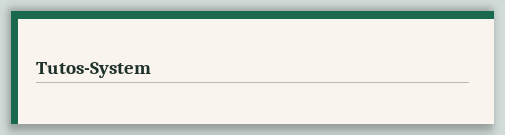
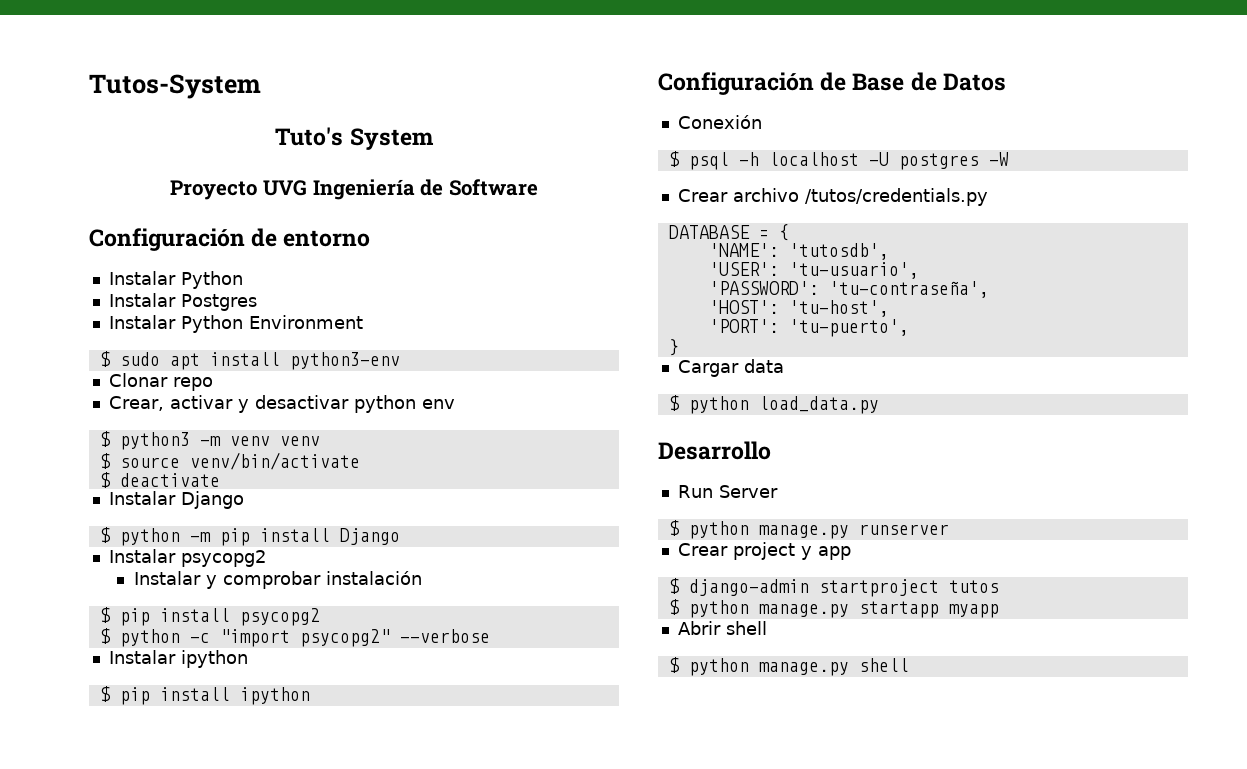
+ Tuto's System
+ Proyecto UVG Ingeniería de Software
+ Configuración de entorno
+ Instalar Python
+ Instalar Postgres
+ Instalar Python Environment
+ $ sudo apt install python3-env
+ Clonar repo
+ Crear, activar y desactivar python env
+ $ python3 -m venv venv
+ $ source venv/bin/activate
+ $ deactivate
+ Instalar Django
+ $ python -m pip install Django
+ Instalar psycopg2
+ Instalar y comprobar instalación
+ $ pip install psycopg2
+ $ python -c "import psycopg2" --verbose
+ Instalar ipython
+ $ pip install ipython
+ Configuración de Base de Datos
+ Conexión
+ $ psql -h localhost -U postgres -W
+ Crear archivo /tutos/credentials.py
+ DATABASE = {
+ 'NAME': 'tutosdb',
+ 'USER': 'tu-usuario',
+ 'PASSWORD': 'tu-contraseña',
+ 'HOST': 'tu-host',
+ 'PORT': 'tu-puerto',
+ }
+ Cargar data
+ $ python load_data.py
+ Desarrollo
+ Run Server
+ $ python manage.py runserver
+ Crear project y app
+ $ django-admin startproject tutos
+ $ python manage.py startapp myapp
+ Abrir shell
+ $ python manage.py shell

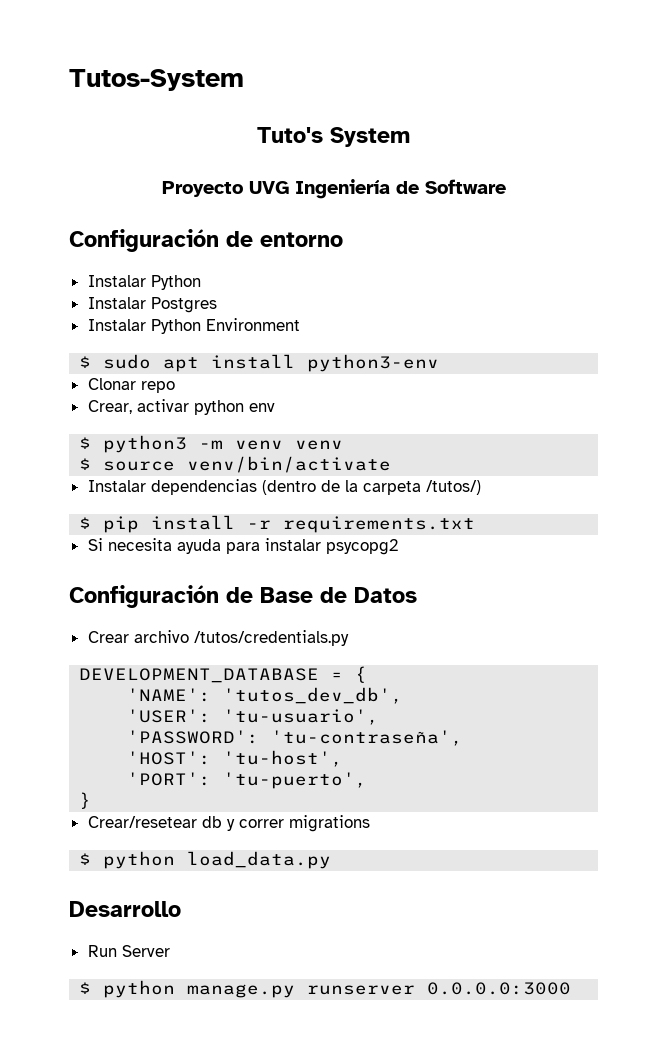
- Crear, activar y desactivar python env
+ Crear, activar python env
- $ deactivate
- Instalar Django
- $ python -m pip install Django
- Instalar psycopg2
- Instalar y comprobar instalación
- $ pip install psycopg2
- $ python -c "import psycopg2" --verbose
- Instalar ipython
- $ pip install ipython
+ Instalar dependencias (dentro de la carpeta /tutos/)
+ $ pip install -r requirements.txt
+ Si necesita ayuda para instalar psycopg2
- Conexión
- $ psql -h localhost -U postgres -W
- DATABASE = {
+ DEVELOPMENT_DATABASE = {
- 'NAME': 'tutosdb',
+ 'NAME': 'tutos_dev_db',
- Cargar data
+ Crear/resetear db y correr migrations
- $ python manage.py runserver
- Crear project y app
- $ django-admin startproject tutos
- $ python manage.py startapp myapp
- Abrir shell
- $ python manage.py shell
+ $ python manage.py runserver 0.0.0.0:3000

